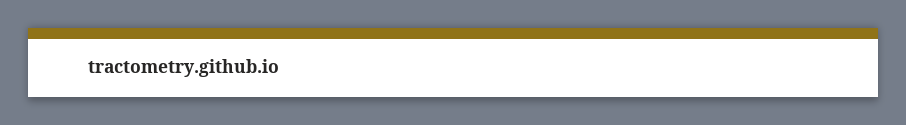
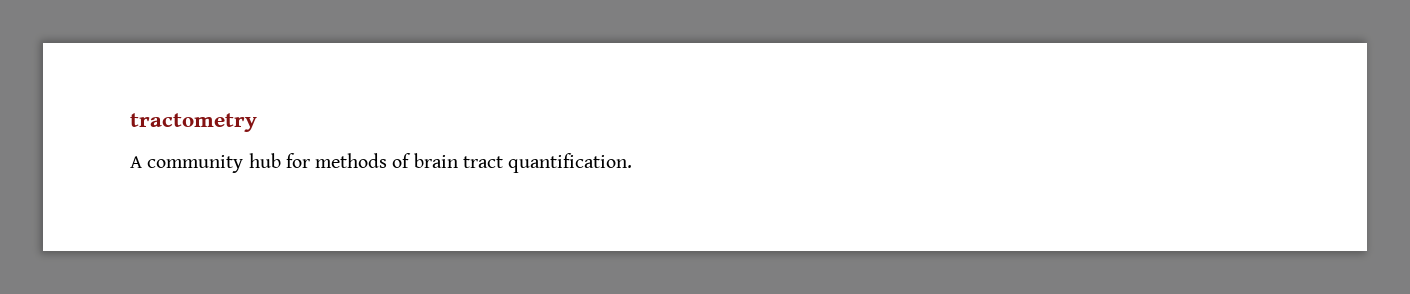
- tractometry.github.io
+ tractometry
+ A community hub for methods of brain tract quantification.

